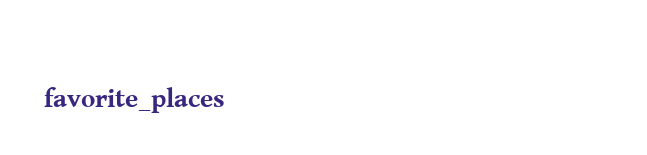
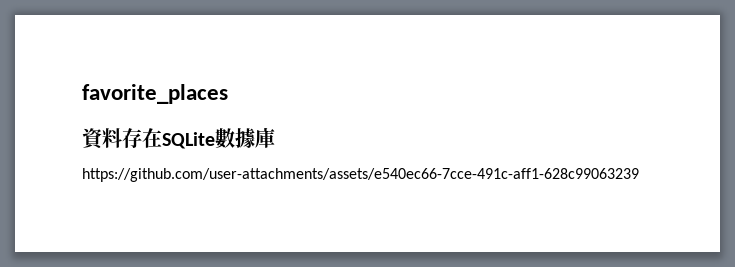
+ 資料存在SQLite數據庫
+ https://github.com/user-attachments/assets/e540ec66-7cce-491c-aff1-628c99063239

